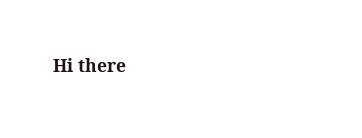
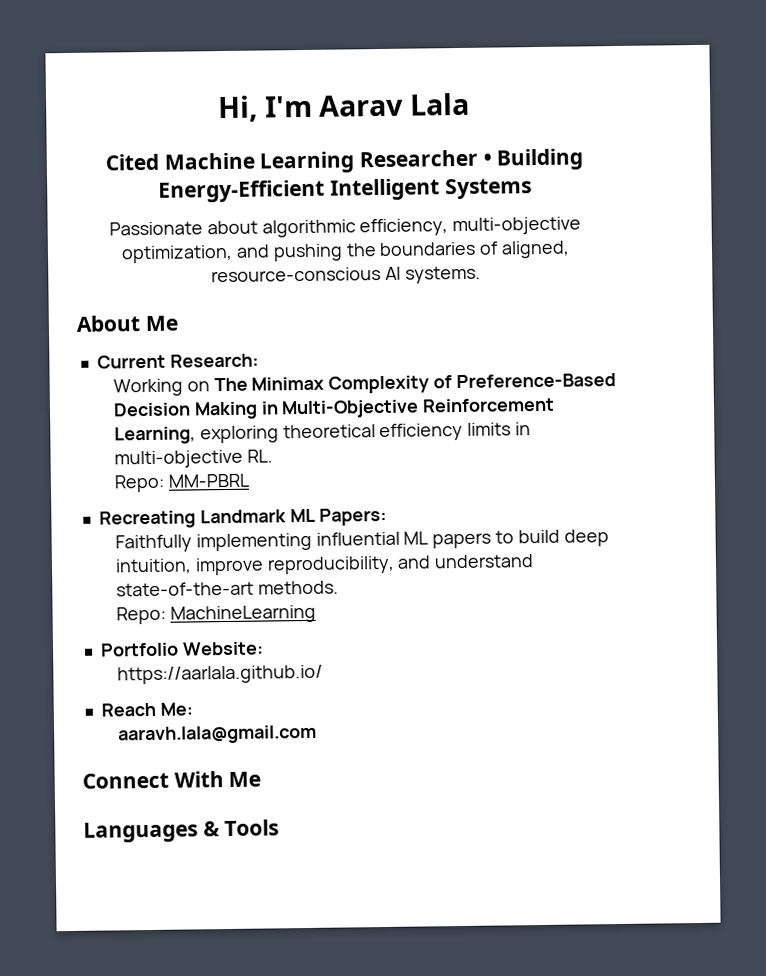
- Hi there
+ Hi, I'm Aarav Lala
+ Cited Machine Learning Researcher • Building Energy-Efficient Intelligent Systems
+ Passionate about algorithmic efficiency, multi-objective optimization, and pushing the boundaries of aligned, resource-conscious AI systems.
+ About Me
+ Current Research:
+ Working on The Minimax Complexity of Preference-Based Decision Making in Multi-Objective Reinforcement Learning, exploring theoretical efficiency limits in multi-objective RL.
+ Repo: MM-PBRL
+ Recreating Landmark ML Papers:
+ Faithfully implementing influential ML papers to build deep intuition, improve reproducibility, and understand state-of-the-art methods.
+ Repo: MachineLearning
+ Portfolio Website:
+ https://aarlala.github.io/
+ Reach Me:
+ aaravh.lala@gmail.com
+ Connect With Me
+ Languages & Tools

